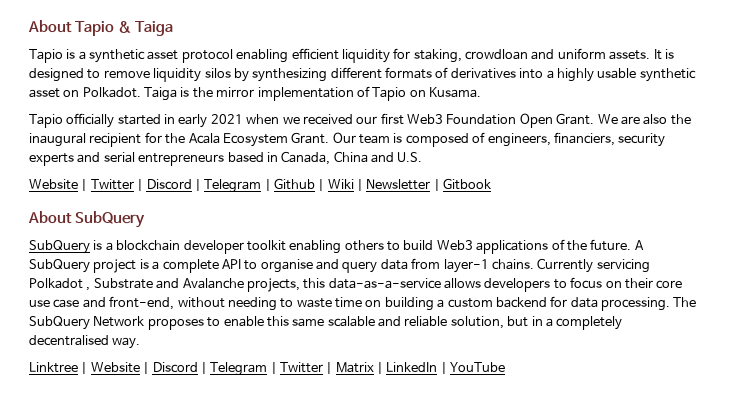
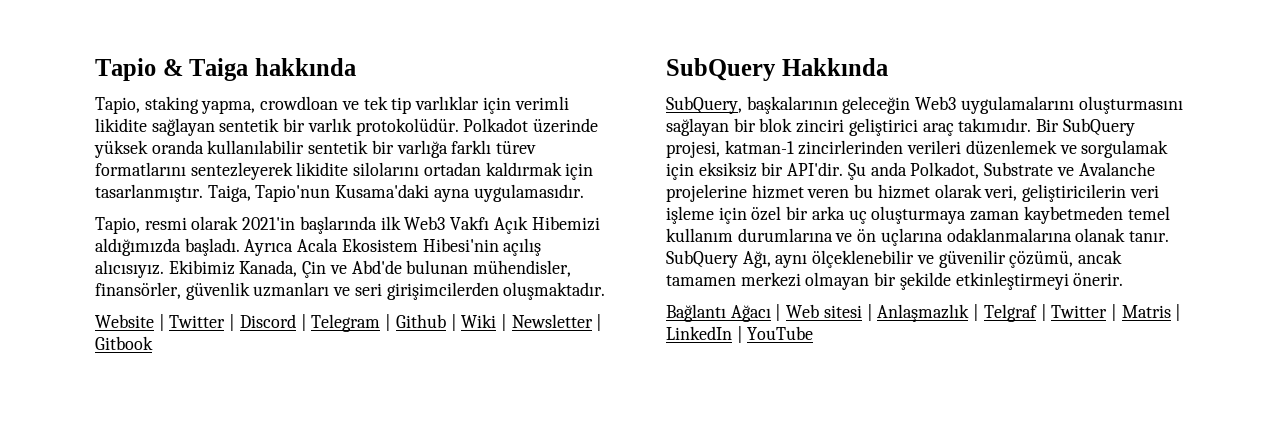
- About Tapio & Taiga
- Tapio is a synthetic asset protocol enabling efficient liquidity for staking, crowdloan and uniform assets. It is designed to remove liquidity silos by synthesizing different formats of derivatives into a highly usable synthetic asset on Polkadot. Taiga is the mirror implementation of Tapio on Kusama.
- Tapio officially started in early 2021 when we received our first Web3 Foundation Open Grant. We are also the inaugural recipient for the Acala Ecosystem Grant. Our team is composed of engineers, financiers, security experts and serial entrepreneurs based in Canada, China and U.S.
+ Tapio & Taiga hakkında
+ Tapio, staking yapma, crowdloan ve tek tip varlıklar için verimli likidite sağlayan sentetik bir varlık protokolüdür. Polkadot üzerinde yüksek oranda kullanılabilir sentetik bir varlığa farklı türev formatlarını sentezleyerek likidite silolarını ortadan kaldırmak için tasarlanmıştır. Taiga, Tapio'nun Kusama'daki ayna uygulamasıdır.
+ Tapio, resmi olarak 2021'in başlarında ilk Web3 Vakfı Açık Hibemizi aldığımızda başladı. Ayrıca Acala Ekosistem Hibesi'nin açılış alıcısıyız. Ekibimiz Kanada, Çin ve Abd'de bulunan mühendisler, finansörler, güvenlik uzmanları ve seri girişimcilerden oluşmaktadır.
- About SubQuery
- SubQuery is a blockchain developer toolkit enabling others to build Web3 applications of the future. A SubQuery project is a complete API to organise and query data from layer-1 chains. Currently servicing Polkadot , Substrate and Avalanche projects, this data-as-a-service allows developers to focus on their core use case and front-end, without needing to waste time on building a custom backend for data processing. The SubQuery Network proposes to enable this same scalable and reliable solution, but in a completely decentralised way.
- Linktree | Website | Discord | Telegram | Twitter | Matrix | LinkedIn | YouTube
+ SubQuery Hakkında
+ SubQuery, başkalarının geleceğin Web3 uygulamalarını oluşturmasını sağlayan bir blok zinciri geliştirici araç takımıdır. Bir SubQuery projesi, katman-1 zincirlerinden verileri düzenlemek ve sorgulamak için eksiksiz bir API'dir. Şu anda Polkadot, Substrate ve Avalanche projelerine hizmet veren bu hizmet olarak veri, geliştiricilerin veri işleme için özel bir arka uç oluşturmaya zaman kaybetmeden temel kullanım durumlarına ve ön uçlarına odaklanmalarına olanak tanır. SubQuery Ağı, aynı ölçeklenebilir ve güvenilir çözümü, ancak tamamen merkezi olmayan bir şekilde etkinleştirmeyi önerir.
+ Bağlantı Ağacı | Web sitesi | Anlaşmazlık | Telgraf | Twitter | Matris | LinkedIn | YouTube

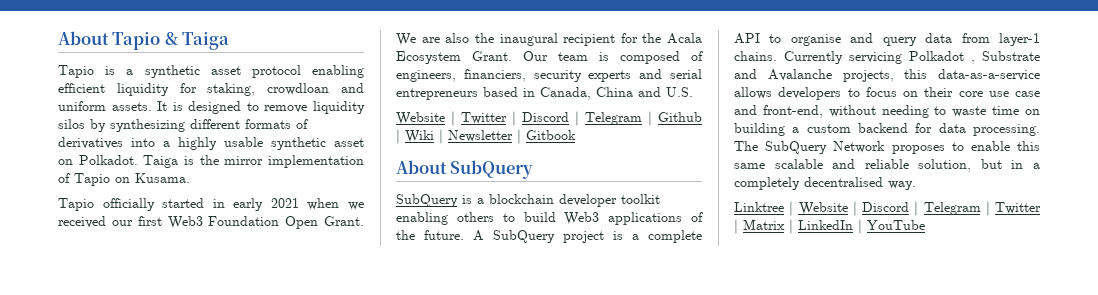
- Tapio & Taiga hakkında
- Tapio, staking yapma, crowdloan ve tek tip varlıklar için verimli likidite sağlayan sentetik bir varlık protokolüdür. Polkadot üzerinde yüksek oranda kullanılabilir sentetik bir varlığa farklı türev formatlarını sentezleyerek likidite silolarını ortadan kaldırmak için tasarlanmıştır. Taiga, Tapio'nun Kusama'daki ayna uygulamasıdır.
- Tapio, resmi olarak 2021'in başlarında ilk Web3 Vakfı Açık Hibemizi aldığımızda başladı. Ayrıca Acala Ekosistem Hibesi'nin açılış alıcısıyız. Ekibimiz Kanada, Çin ve Abd'de bulunan mühendisler, finansörler, güvenlik uzmanları ve seri girişimcilerden oluşmaktadır.
+ About Tapio & Taiga
+ Tapio is a synthetic asset protocol enabling efficient liquidity for staking, crowdloan and uniform assets. It is designed to remove liquidity silos by synthesizing different formats of derivatives into a highly usable synthetic asset on Polkadot. Taiga is the mirror implementation of Tapio on Kusama.
+ Tapio officially started in early 2021 when we received our first Web3 Foundation Open Grant. We are also the inaugural recipient for the Acala Ecosystem Grant. Our team is composed of engineers, financiers, security experts and serial entrepreneurs based in Canada, China and U.S.
- SubQuery Hakkında
- SubQuery, başkalarının geleceğin Web3 uygulamalarını oluşturmasını sağlayan bir blok zinciri geliştirici araç takımıdır. Bir SubQuery projesi, katman-1 zincirlerinden verileri düzenlemek ve sorgulamak için eksiksiz bir API'dir. Şu anda Polkadot, Substrate ve Avalanche projelerine hizmet veren bu hizmet olarak veri, geliştiricilerin veri işleme için özel bir arka uç oluşturmaya zaman kaybetmeden temel kullanım durumlarına ve ön uçlarına odaklanmalarına olanak tanır. SubQuery Ağı, aynı ölçeklenebilir ve güvenilir çözümü, ancak tamamen merkezi olmayan bir şekilde etkinleştirmeyi önerir.
- Bağlantı Ağacı | Web sitesi | Anlaşmazlık | Telgraf | Twitter | Matris | LinkedIn | YouTube
+ About SubQuery
+ SubQuery is a blockchain developer toolkit enabling others to build Web3 applications of the future. A SubQuery project is a complete API to organise and query data from layer-1 chains. Currently servicing Polkadot , Substrate and Avalanche projects, this data-as-a-service allows developers to focus on their core use case and front-end, without needing to waste time on building a custom backend for data processing. The SubQuery Network proposes to enable this same scalable and reliable solution, but in a completely decentralised way.
+ Linktree | Website | Discord | Telegram | Twitter | Matrix | LinkedIn | YouTube

